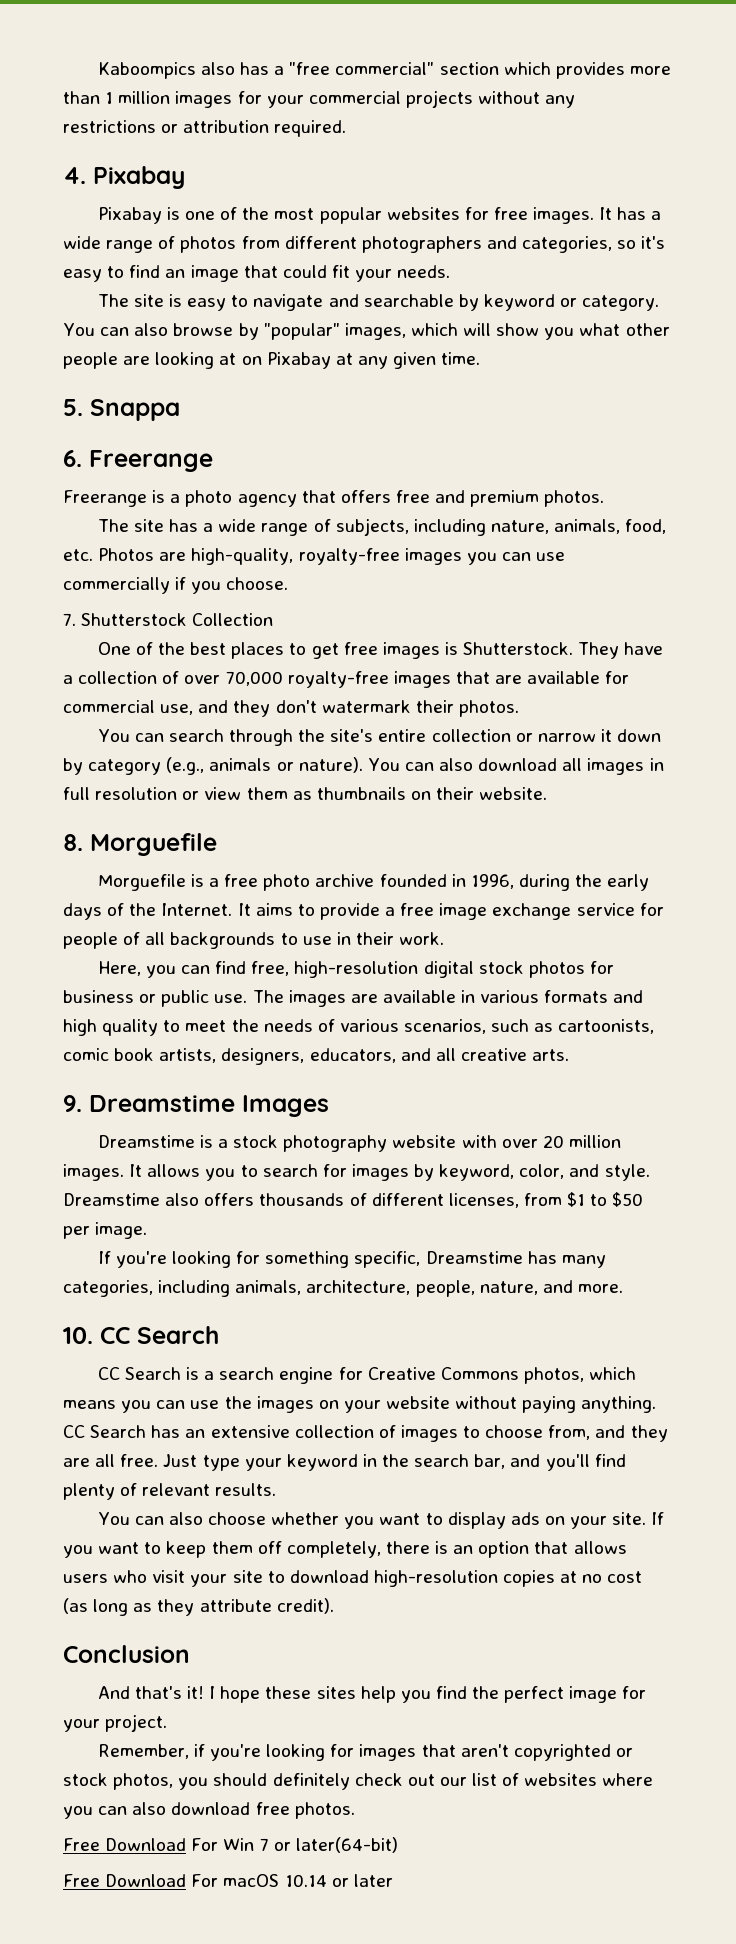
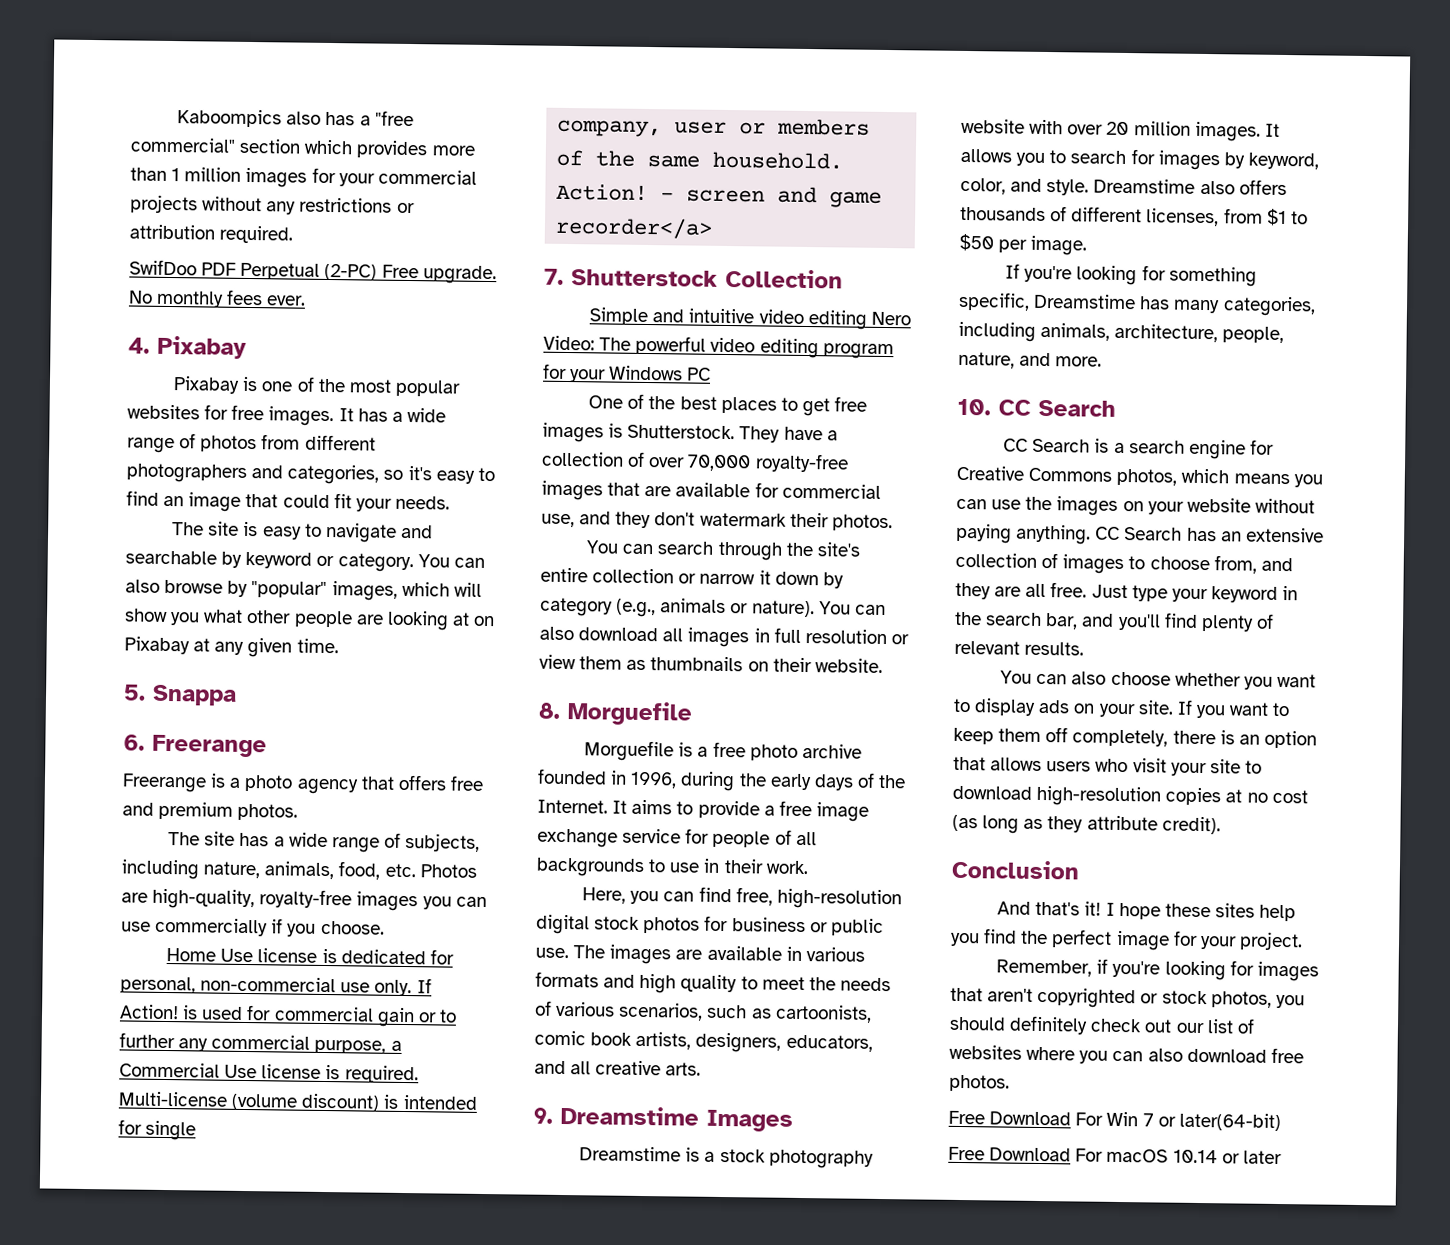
+ SwifDoo PDF Perpetual (2-PC) Free upgrade. No monthly fees ever.
+ Home Use license is dedicated for personal, non-commercial use only. If Action! is used for commercial gain or to further any commercial purpose, a Commercial Use license is required. Multi-license (volume discount) is intended for single
+ company, user or members of the same household. Action! - screen and game recorder</a>
  7. Shutterstock Collection
+ Simple and intuitive video editing Nero Video: The powerful video editing program for your Windows PC

